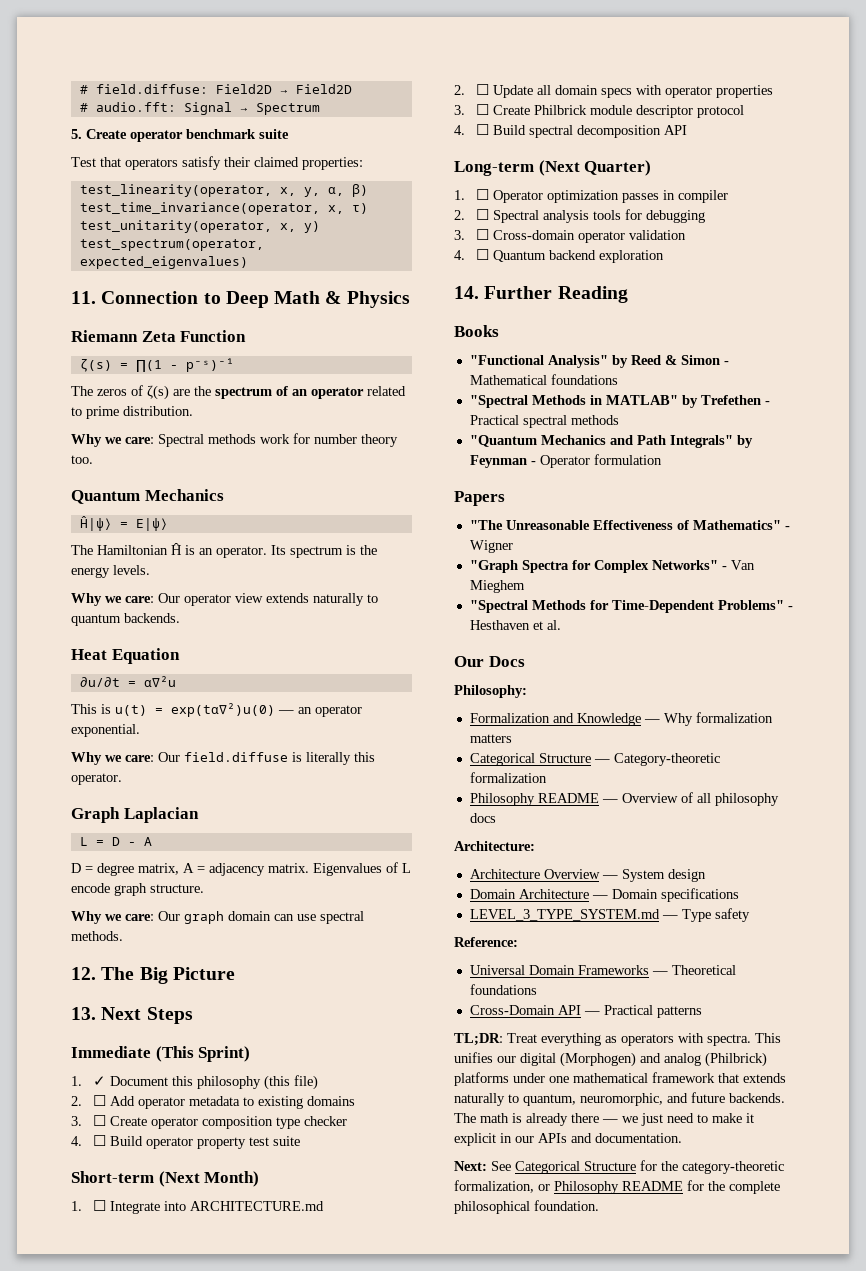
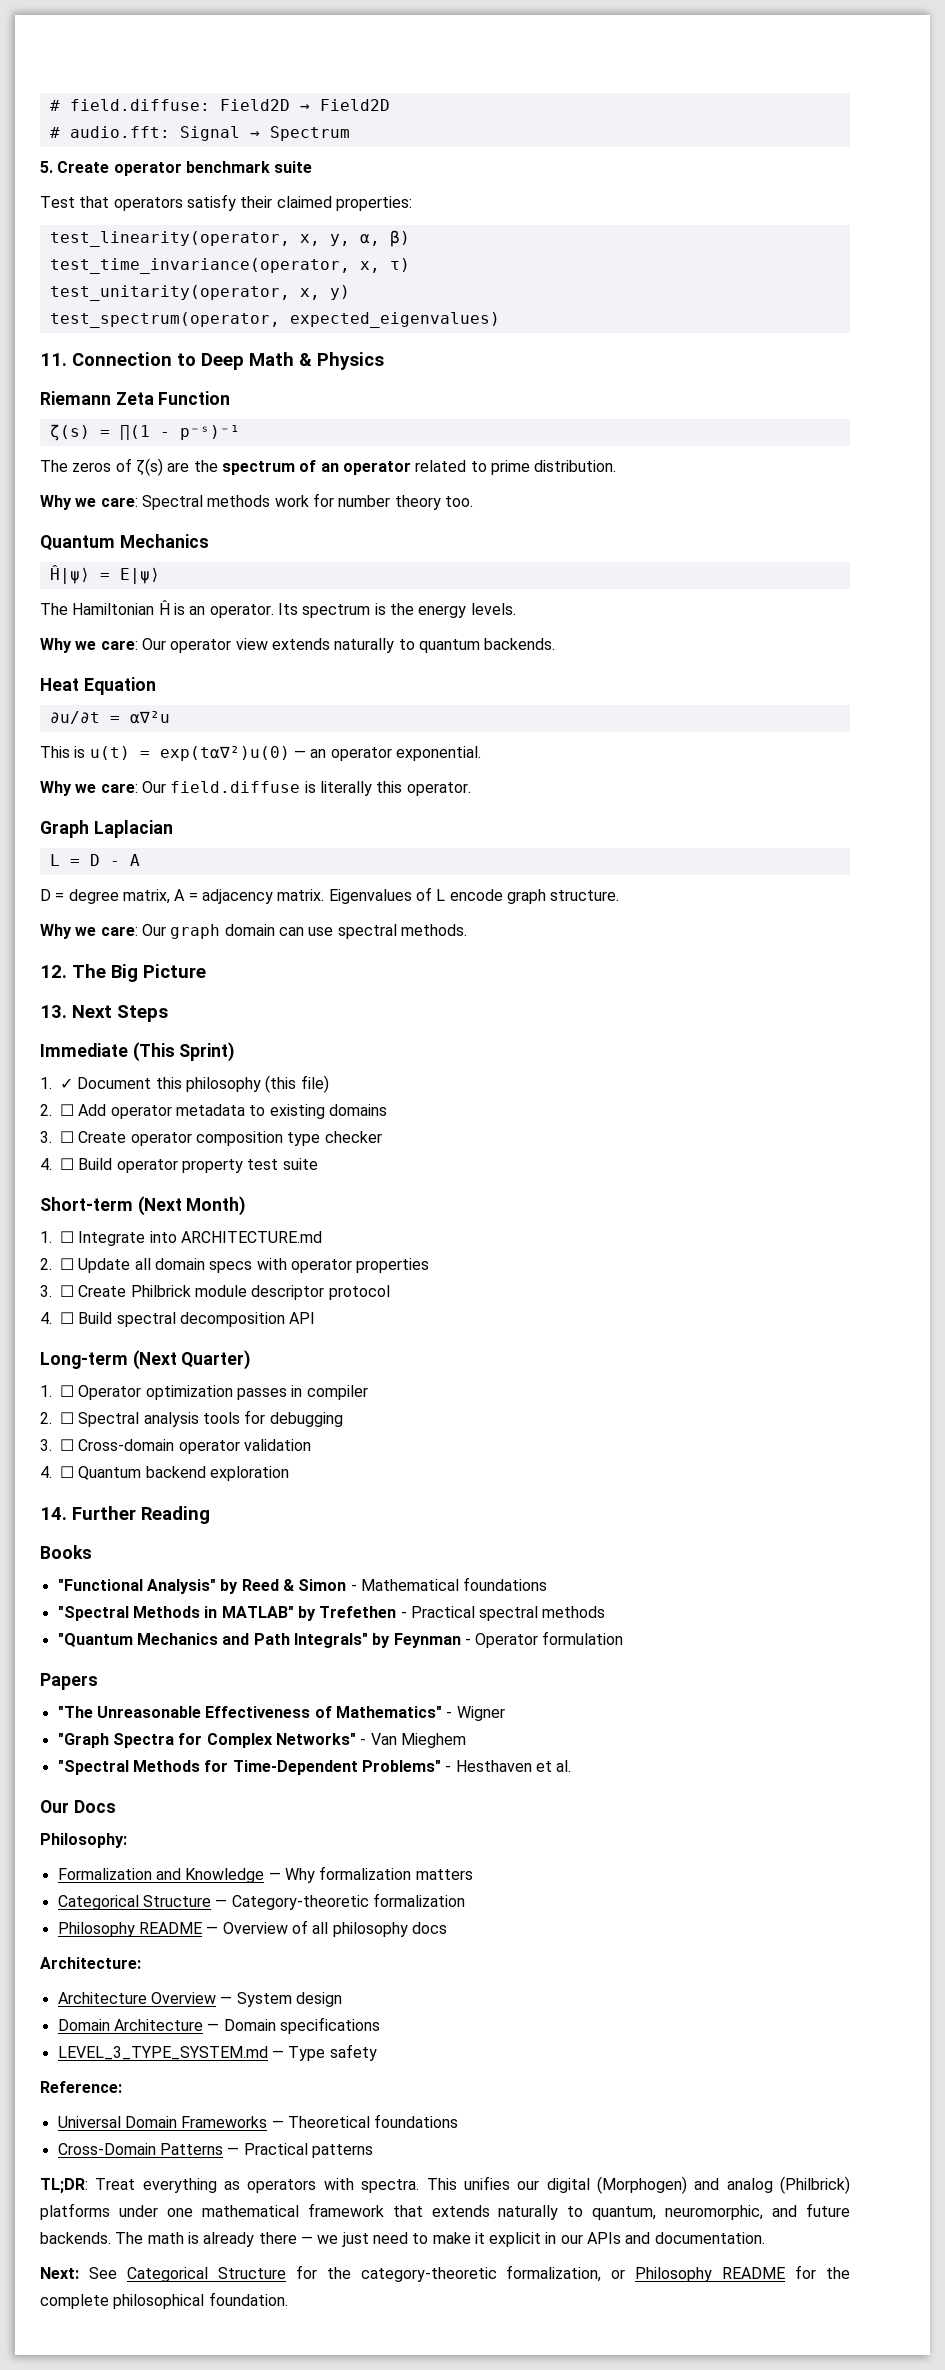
- Cross-Domain API — Practical patterns
+ Cross-Domain Patterns — Practical patterns

